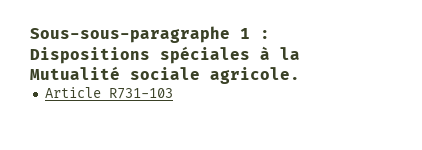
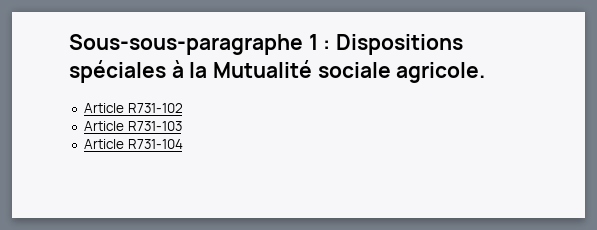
+ Article R731-102
+ Article R731-104

